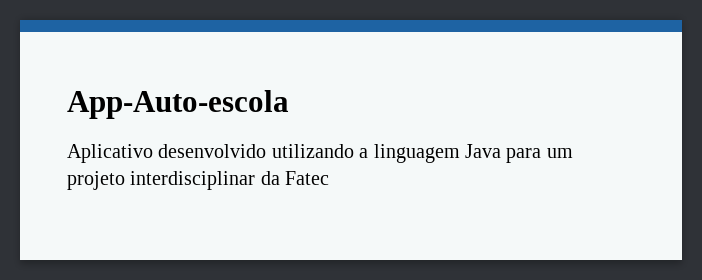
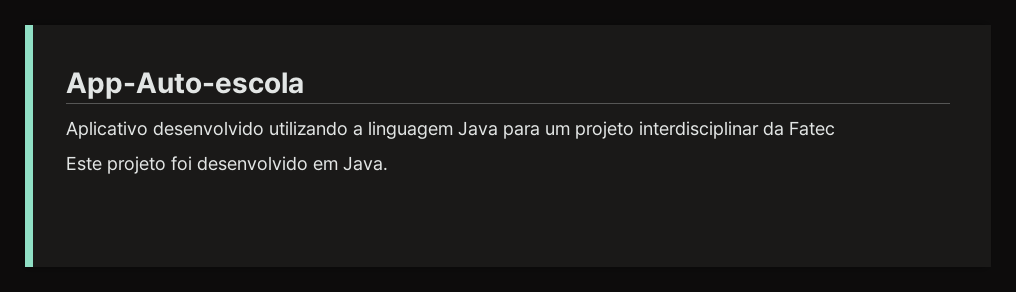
+ Este projeto foi desenvolvido em Java.

